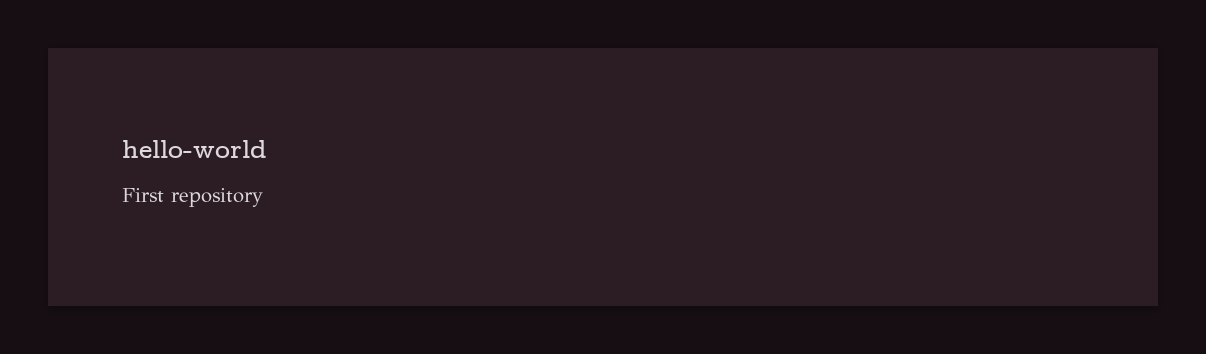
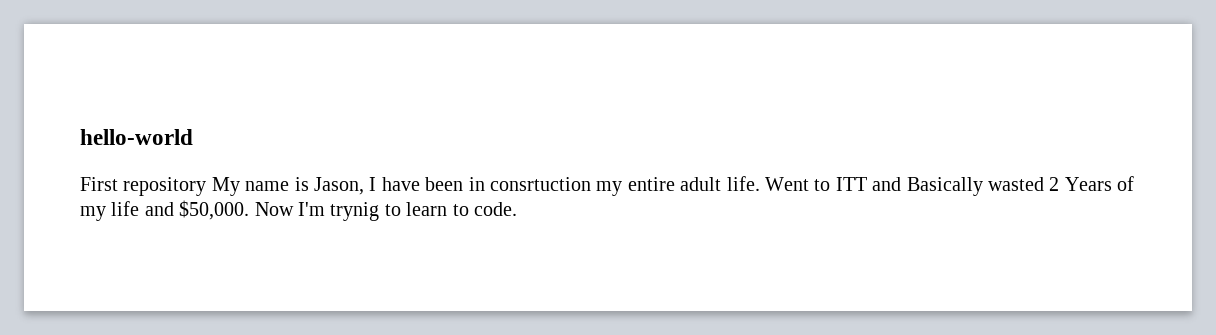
- First repository
+ First repository My name is Jason, I have been in consrtuction my entire adult life. Went to ITT and Basically wasted 2 Years of my life and $50,000. Now I'm trynig to learn to code.

